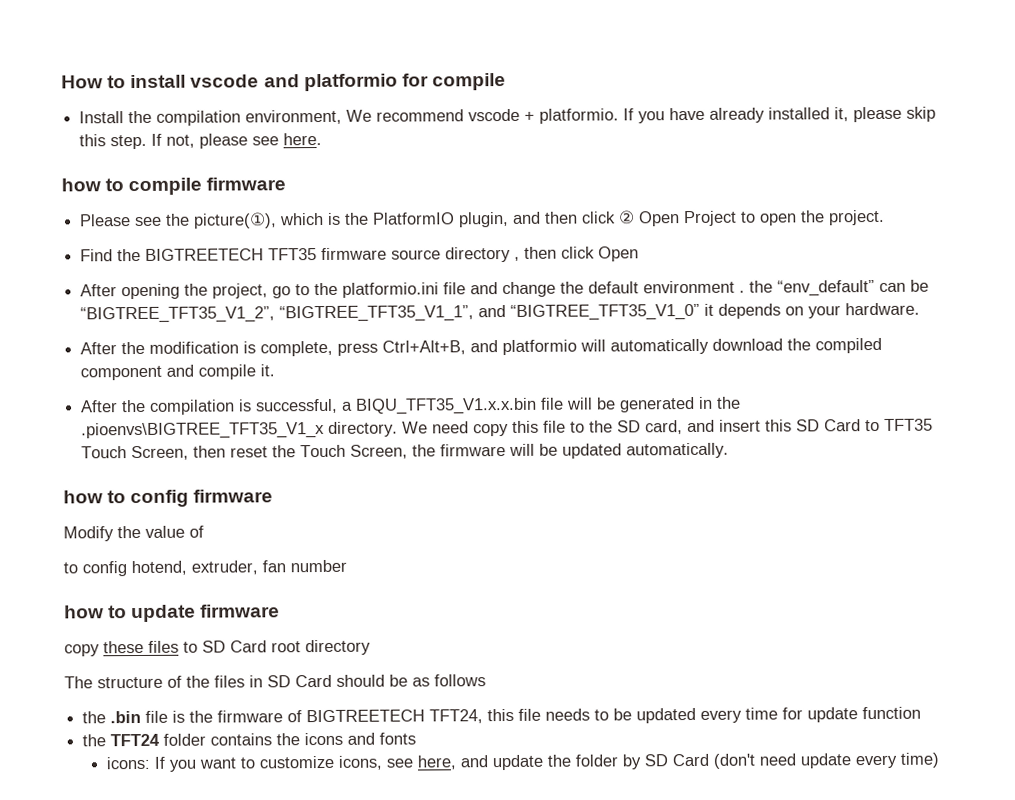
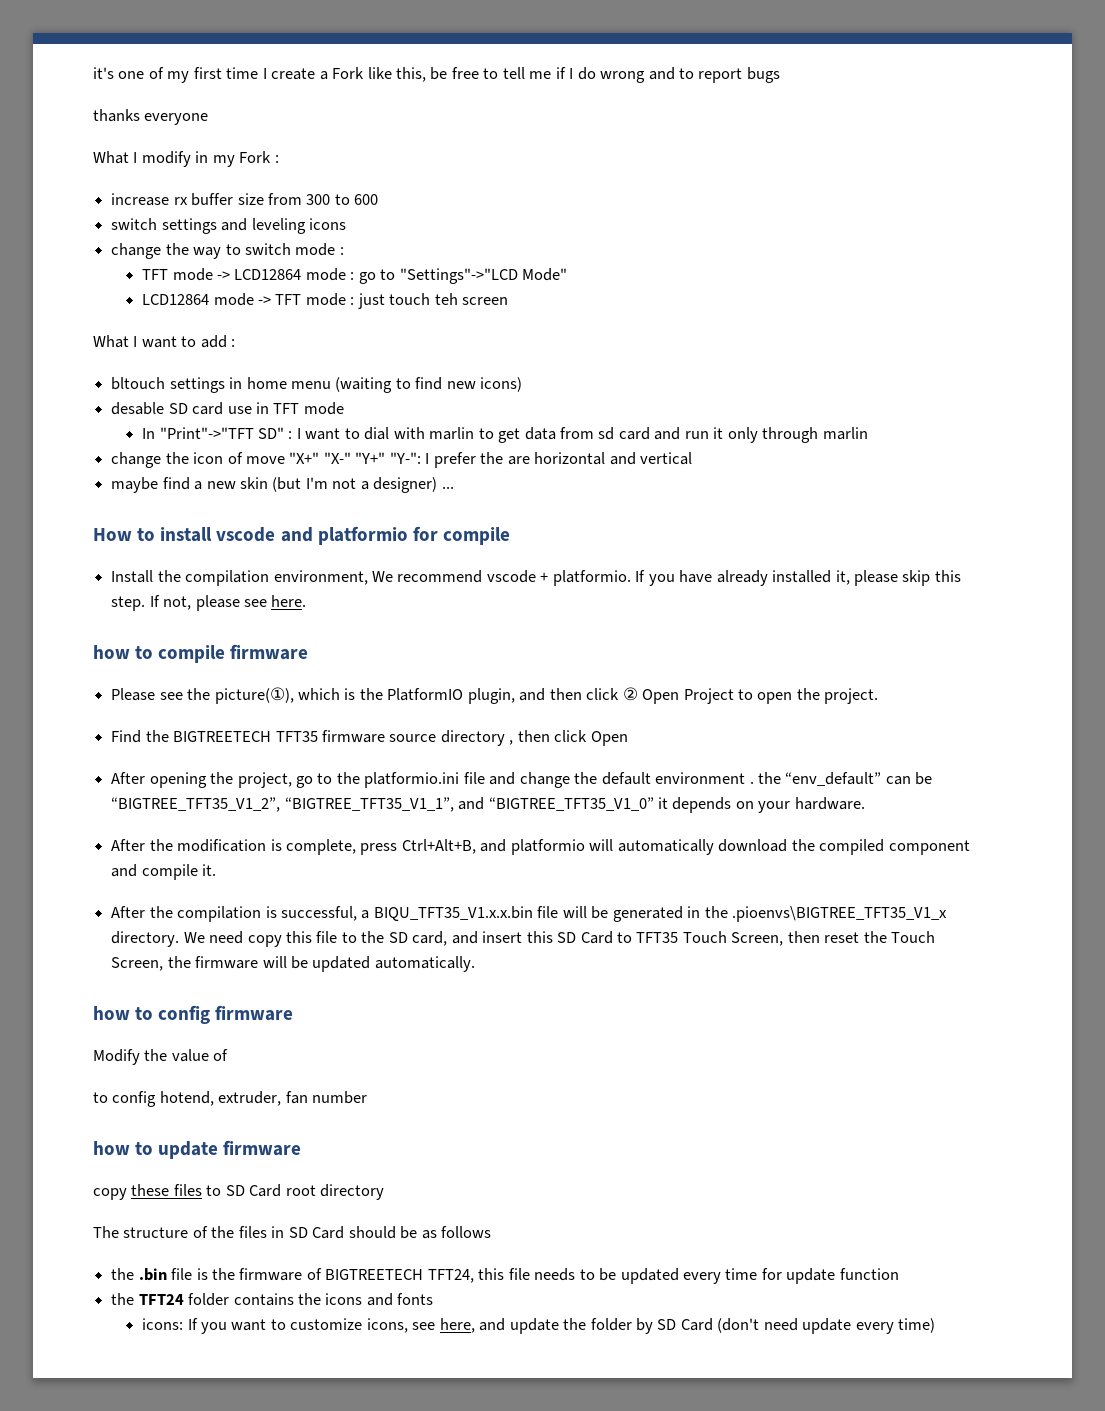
+ it's one of my first time I create a Fork like this, be free to tell me if I do wrong and to report bugs
+ thanks everyone
+ What I modify in my Fork :
+ increase rx buffer size from 300 to 600
+ switch settings and leveling icons
+ change the way to switch mode :
+ TFT mode -> LCD12864 mode : go to "Settings"->"LCD Mode"
+ LCD12864 mode -> TFT mode : just touch teh screen
+ What I want to add :
+ bltouch settings in home menu (waiting to find new icons)
+ desable SD card use in TFT mode
+ In "Print"->"TFT SD" : I want to dial with marlin to get data from sd card and run it only through marlin
+ change the icon of move "X+" "X-" "Y+" "Y-": I prefer the are horizontal and vertical
+ maybe find a new skin (but I'm not a designer) ...

